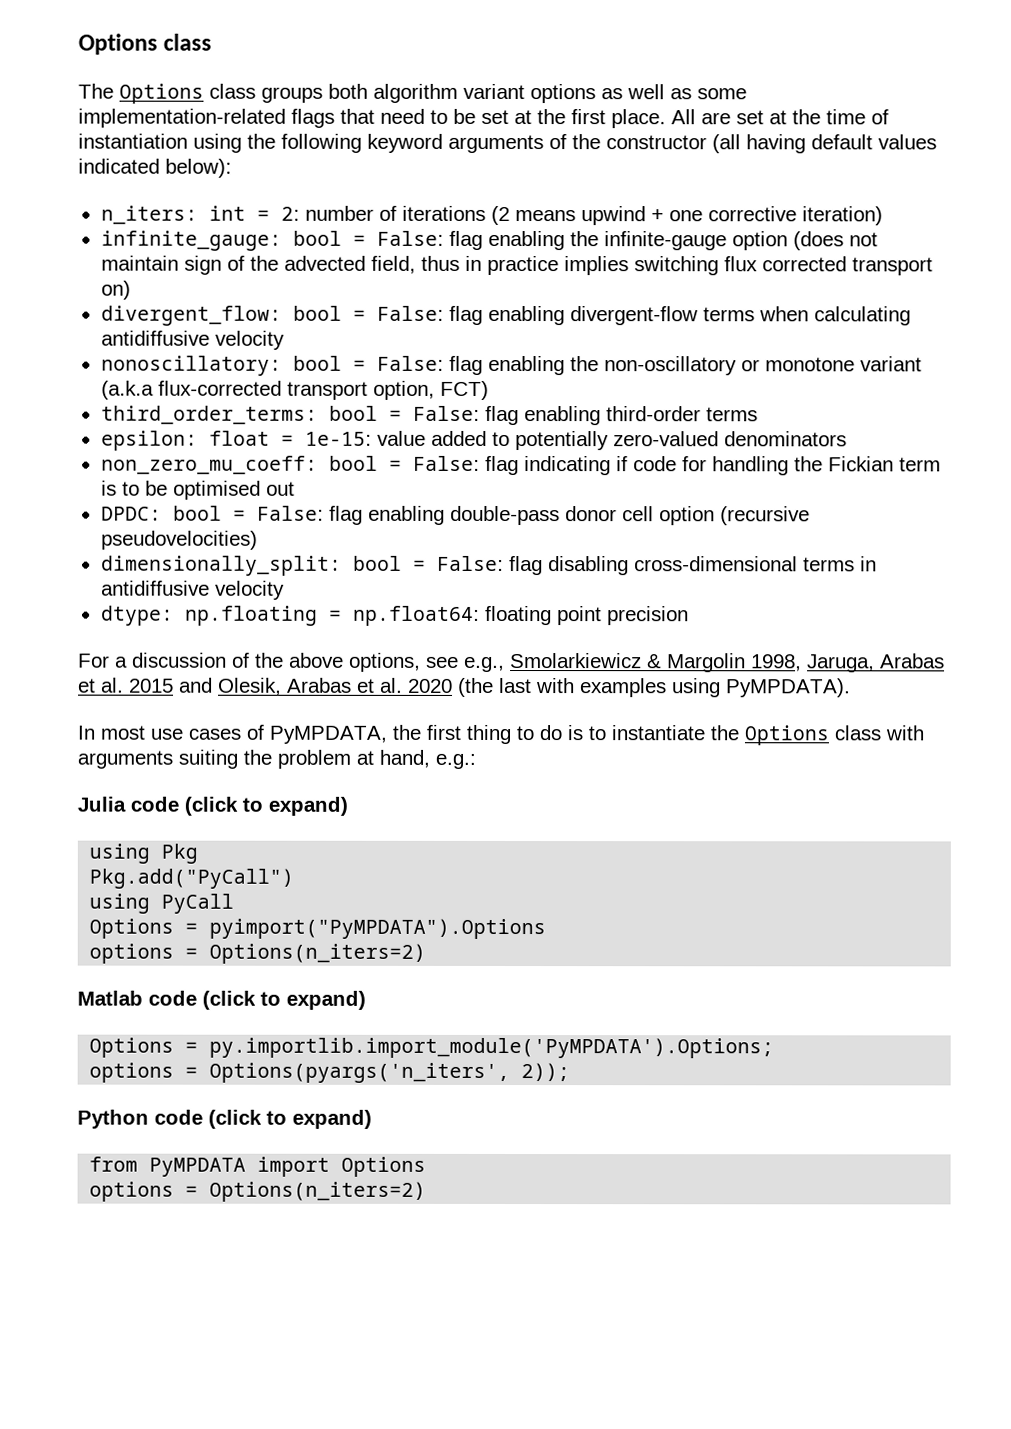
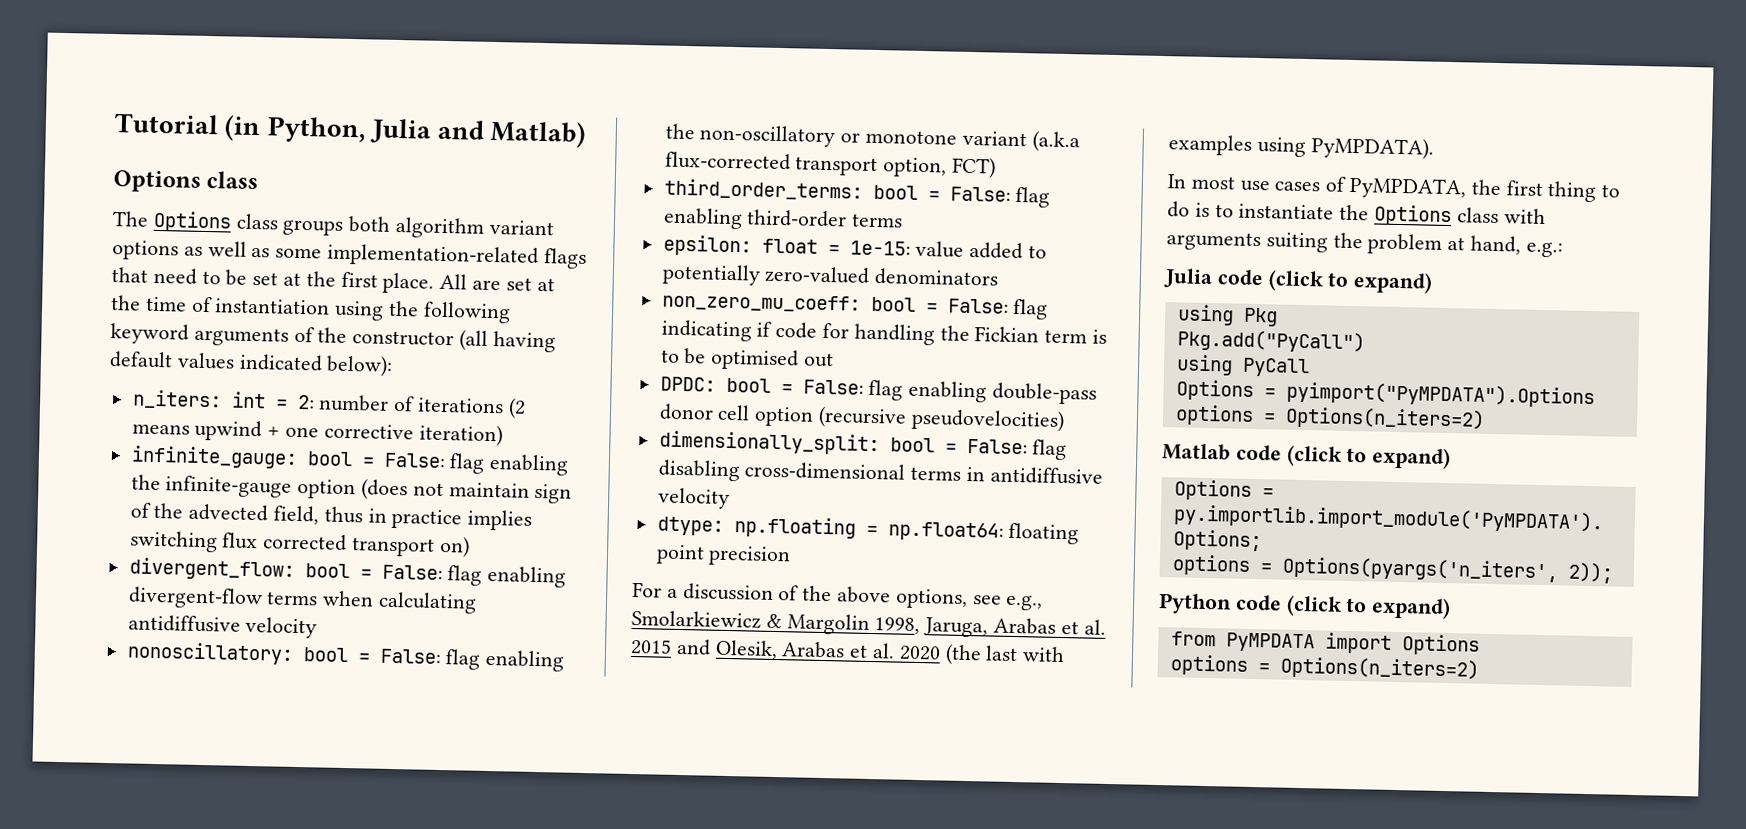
+ Tutorial (in Python, Julia and Matlab)

